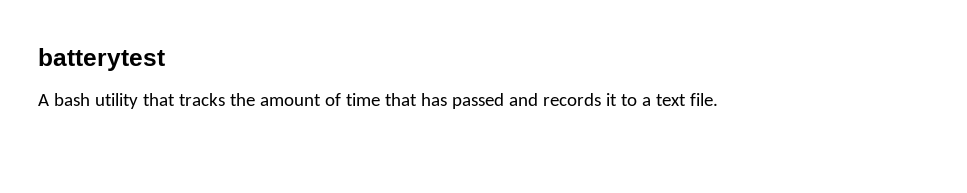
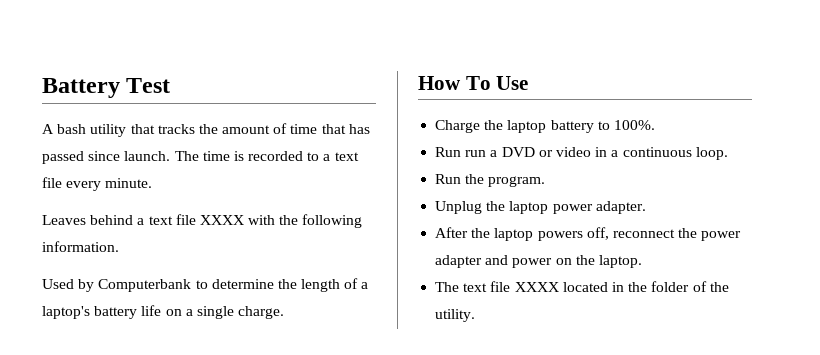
- batterytest
+ Battery Test
- A bash utility that tracks the amount of time that has passed and records it to a text file.
+ A bash utility that tracks the amount of time that has passed since launch. The time is recorded to a text file every minute.
+ Leaves behind a text file XXXX with the following information.
+ Used by Computerbank to determine the length of a laptop's battery life on a single charge.
+ How To Use
+ Charge the laptop battery to 100%.
+ Run run a DVD or video in a continuous loop.
+ Run the program.
+ Unplug the laptop power adapter.
+ After the laptop powers off, reconnect the power adapter and power on the laptop.
+ The text file XXXX located in the folder of the utility.

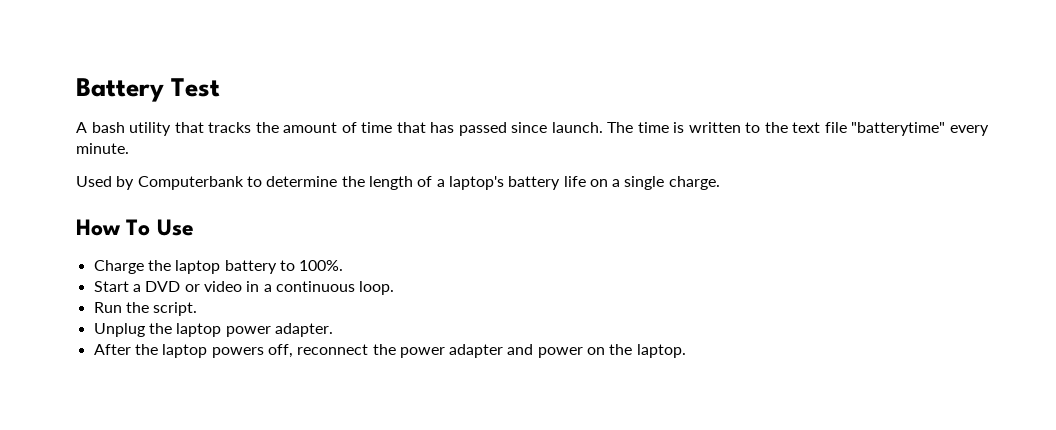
- The time is recorded to a text file every minute.
+ The time is written to the text file "batterytime" every minute.
- Leaves behind a text file XXXX with the following information.
- Run run a DVD or video in a continuous loop.
+ Start a DVD or video in a continuous loop.
- Run the program.
+ Run the script.
- The text file XXXX located in the folder of the utility.

